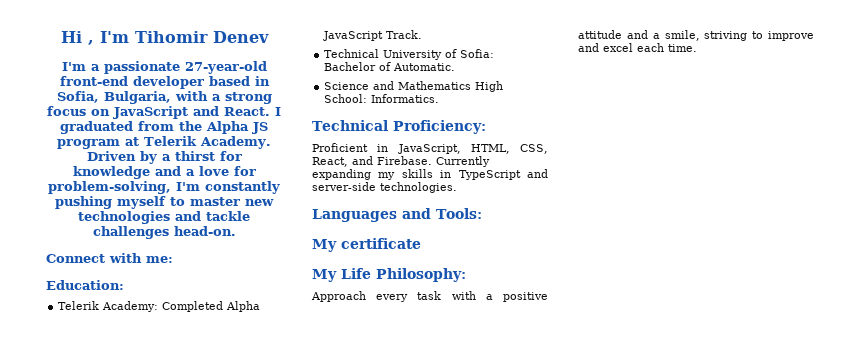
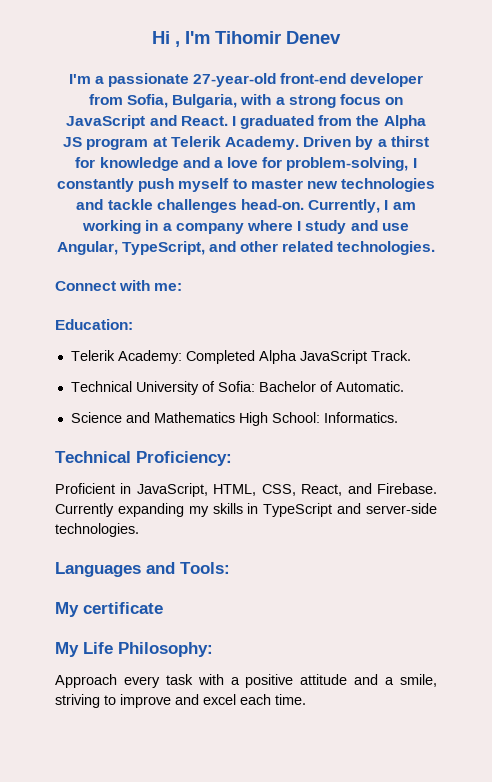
- I'm a passionate 27-year-old front-end developer based in Sofia, Bulgaria, with a strong focus on JavaScript and React.
+ I'm a passionate 27-year-old front-end developer from Sofia, Bulgaria, with a strong focus on JavaScript and React.
- Driven by a thirst for knowledge and a love for problem-solving, I'm constantly pushing myself to master new technologies and tackle challenges head-on.
+ Driven by a thirst for knowledge and a love for problem-solving, I constantly push myself to master new technologies and tackle challenges head-on. Currently, I am working in a company where I study and use Angular, TypeScript, and other related technologies.

